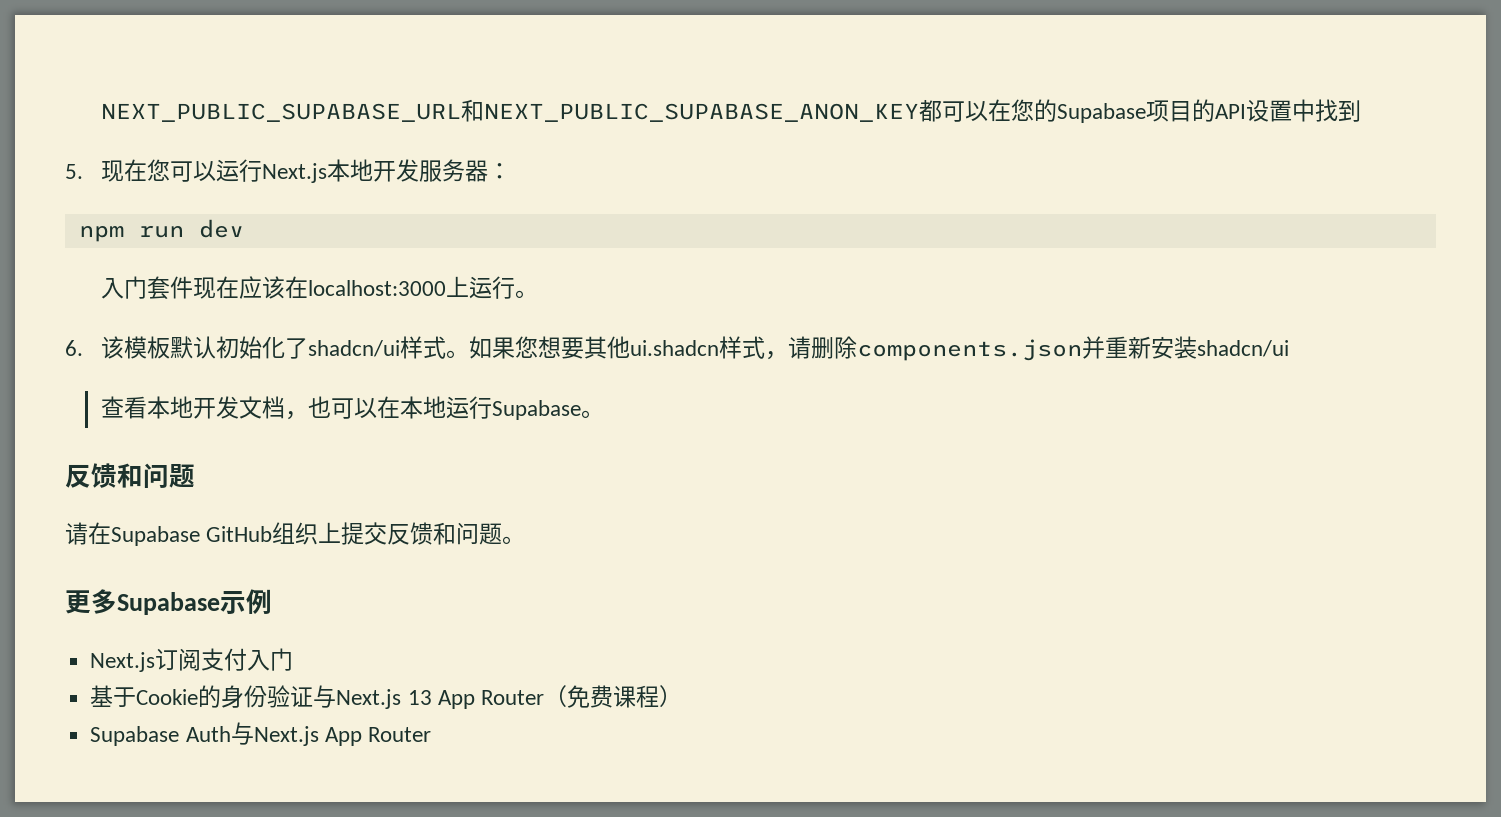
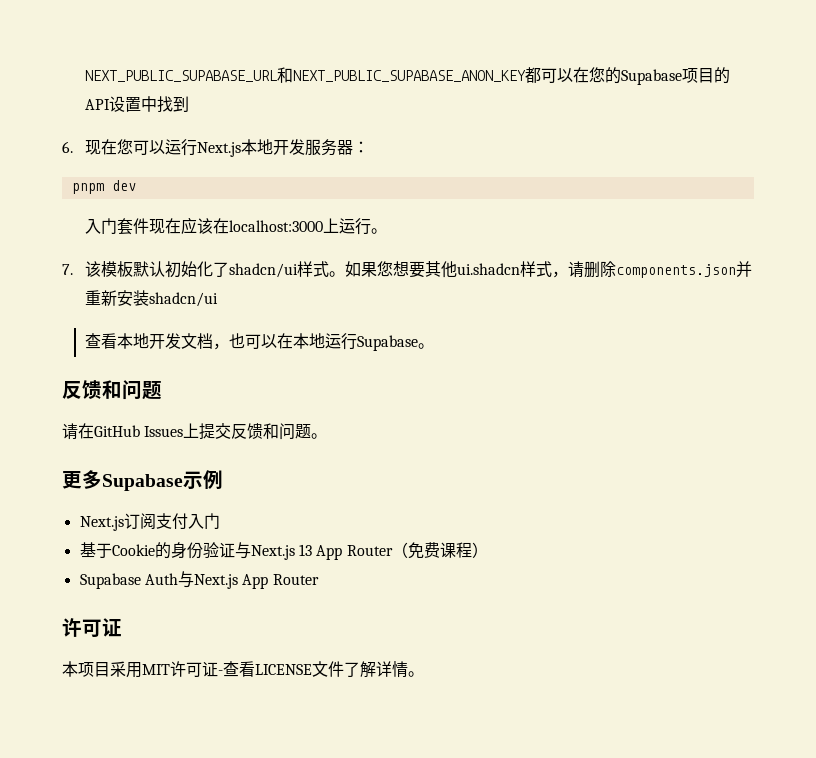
- 5.现在您可以运行Next.js本地开发服务器：
+ 6.现在您可以运行Next.js本地开发服务器：
- npm run dev
+ pnpm dev
- 6.该模板默认初始化了shadcn/ui样式。
+ 7.该模板默认初始化了shadcn/ui样式。
- 请在Supabase GitHub组织上提交反馈和问题。
+ 请在GitHub Issues上提交反馈和问题。
  Supabase Auth与Next.js App Router
+ 许可证
+ 本项目采用MIT许可证-查看LICENSE文件了解详情。

